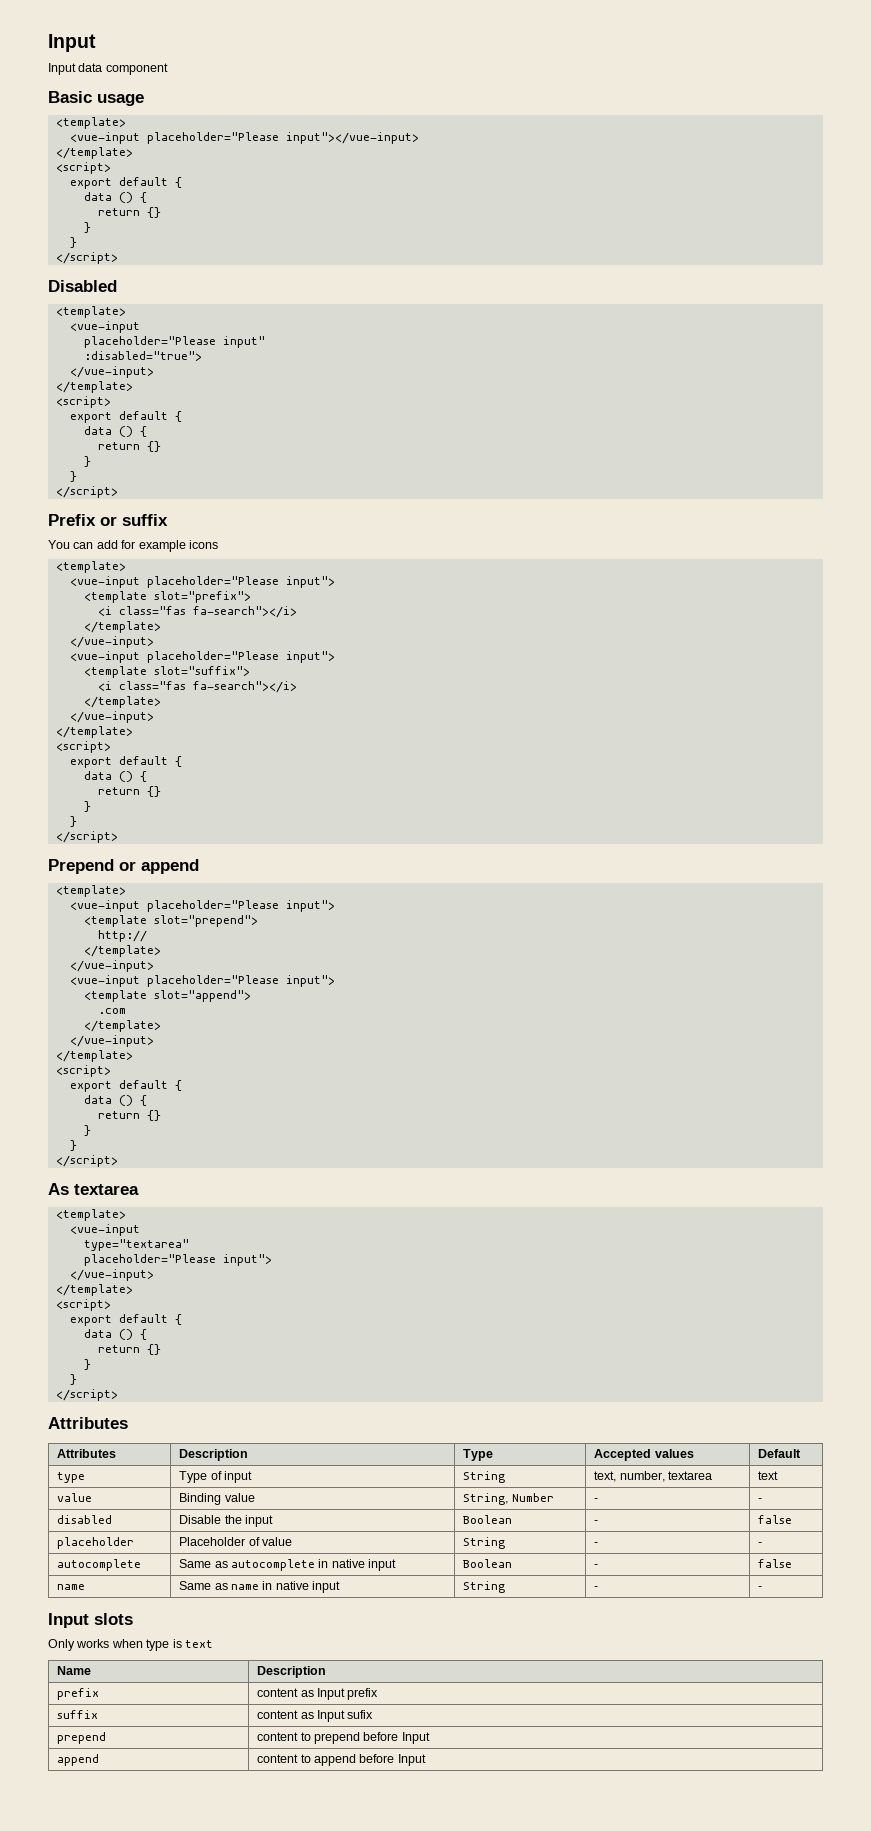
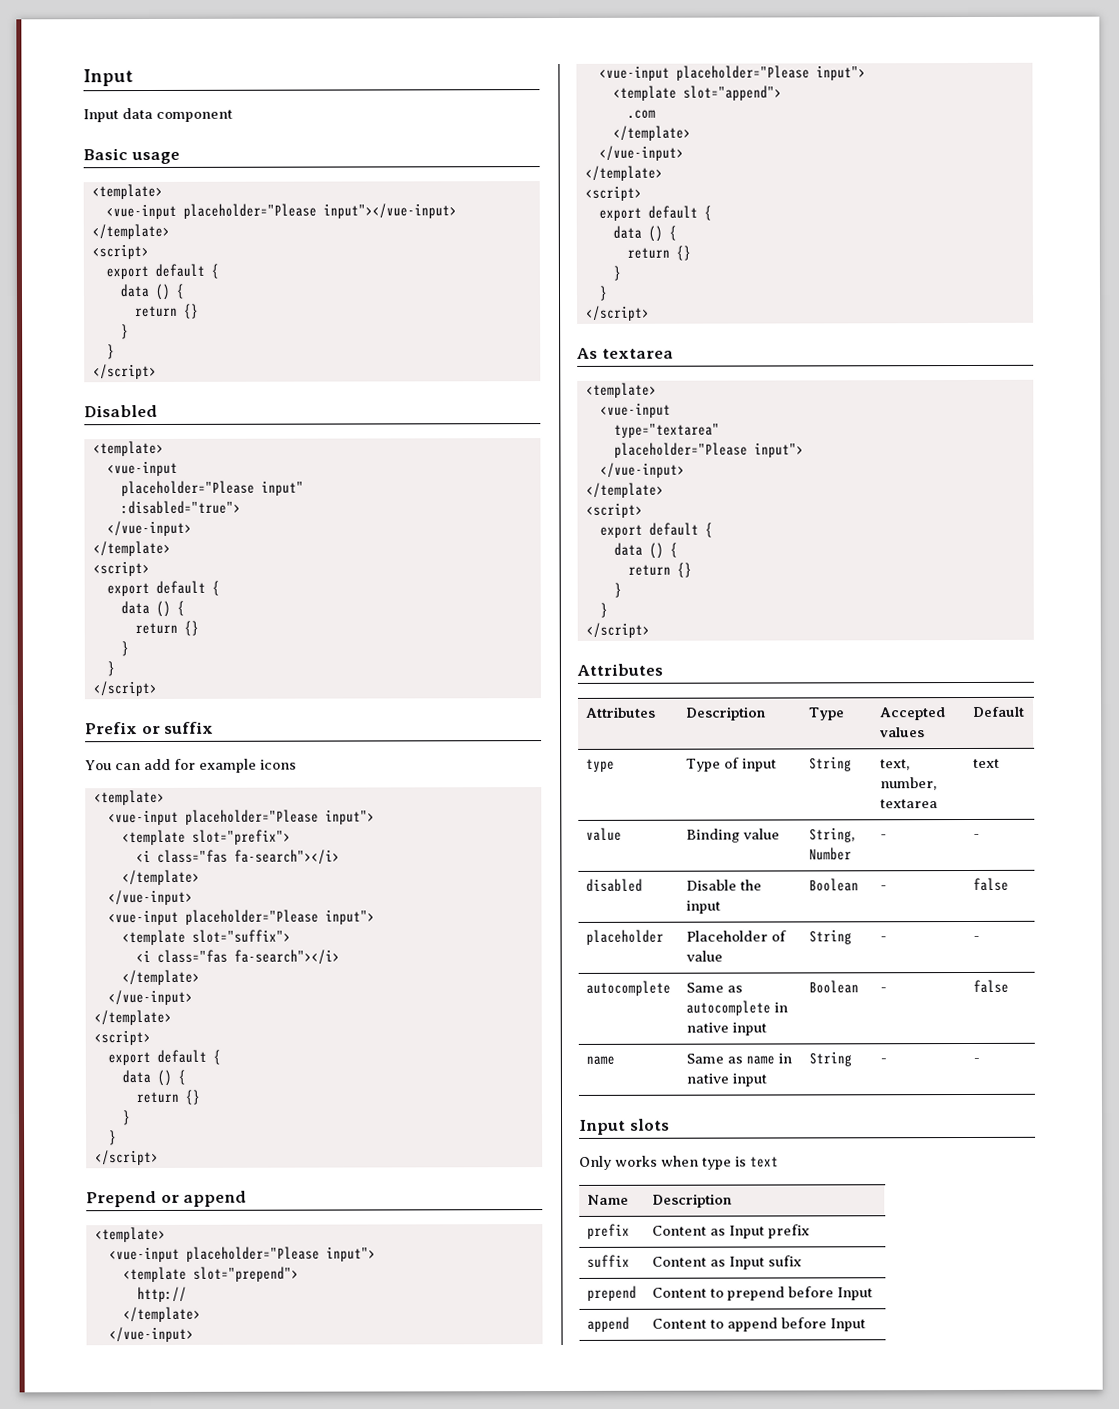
- prefix | content as Input prefix
+ prefix | Content as Input prefix
- suffix | content as Input sufix
+ suffix | Content as Input sufix
- prepend | content to prepend before Input
+ prepend | Content to prepend before Input
- append | content to append before Input
+ append | Content to append before Input

